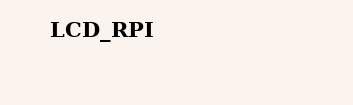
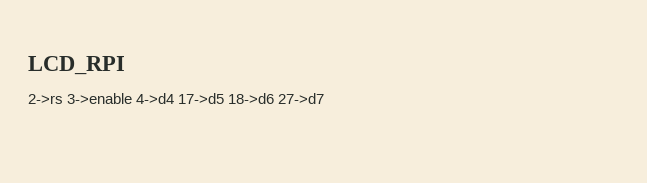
+ 2->rs 3->enable 4->d4 17->d5 18->d6 27->d7

